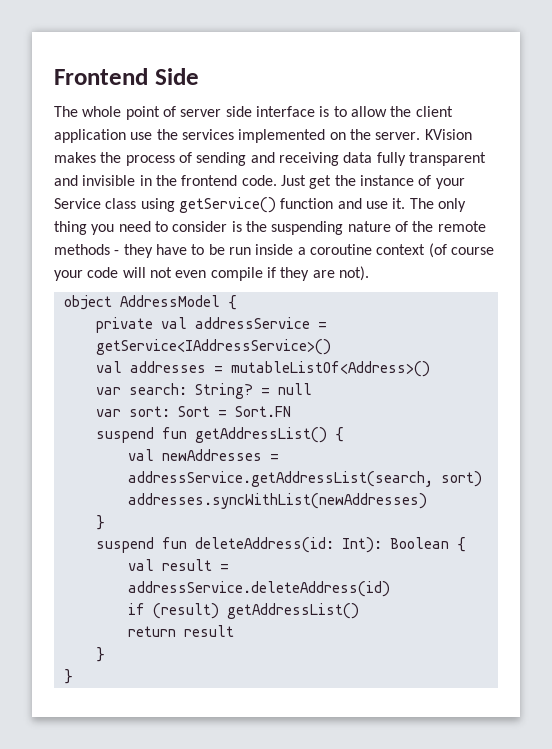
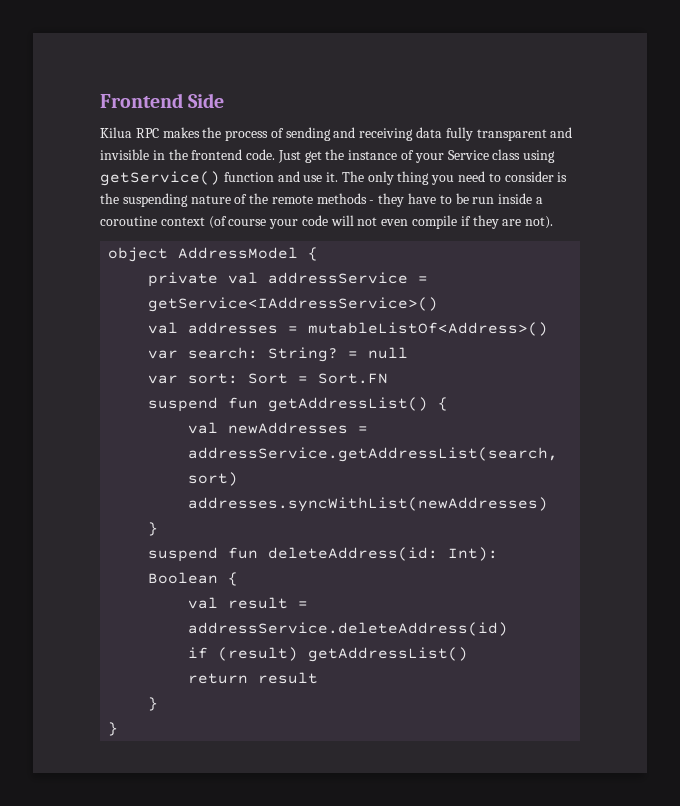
- The whole point of server side interface is to allow the client application use the services implemented on the server. KVision makes the process of sending and receiving data fully transparent and invisible in the frontend code.
+ Kilua RPC makes the process of sending and receiving data fully transparent and invisible in the frontend code.

